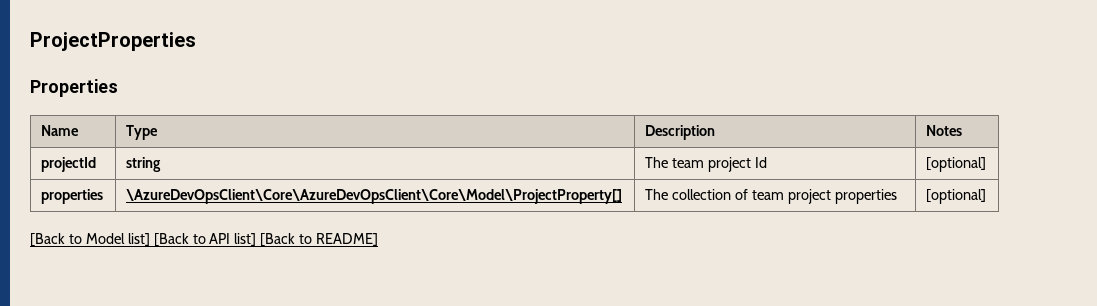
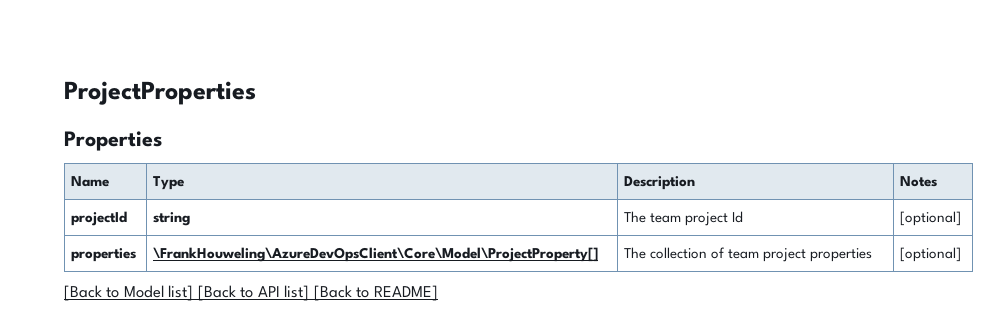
- properties | \AzureDevOpsClient\Core\AzureDevOpsClient\Core\Model\ProjectProperty[] | The collection of team project properties | [optional]
+ properties | \FrankHouweling\AzureDevOpsClient\Core\Model\ProjectProperty[] | The collection of team project properties | [optional]

